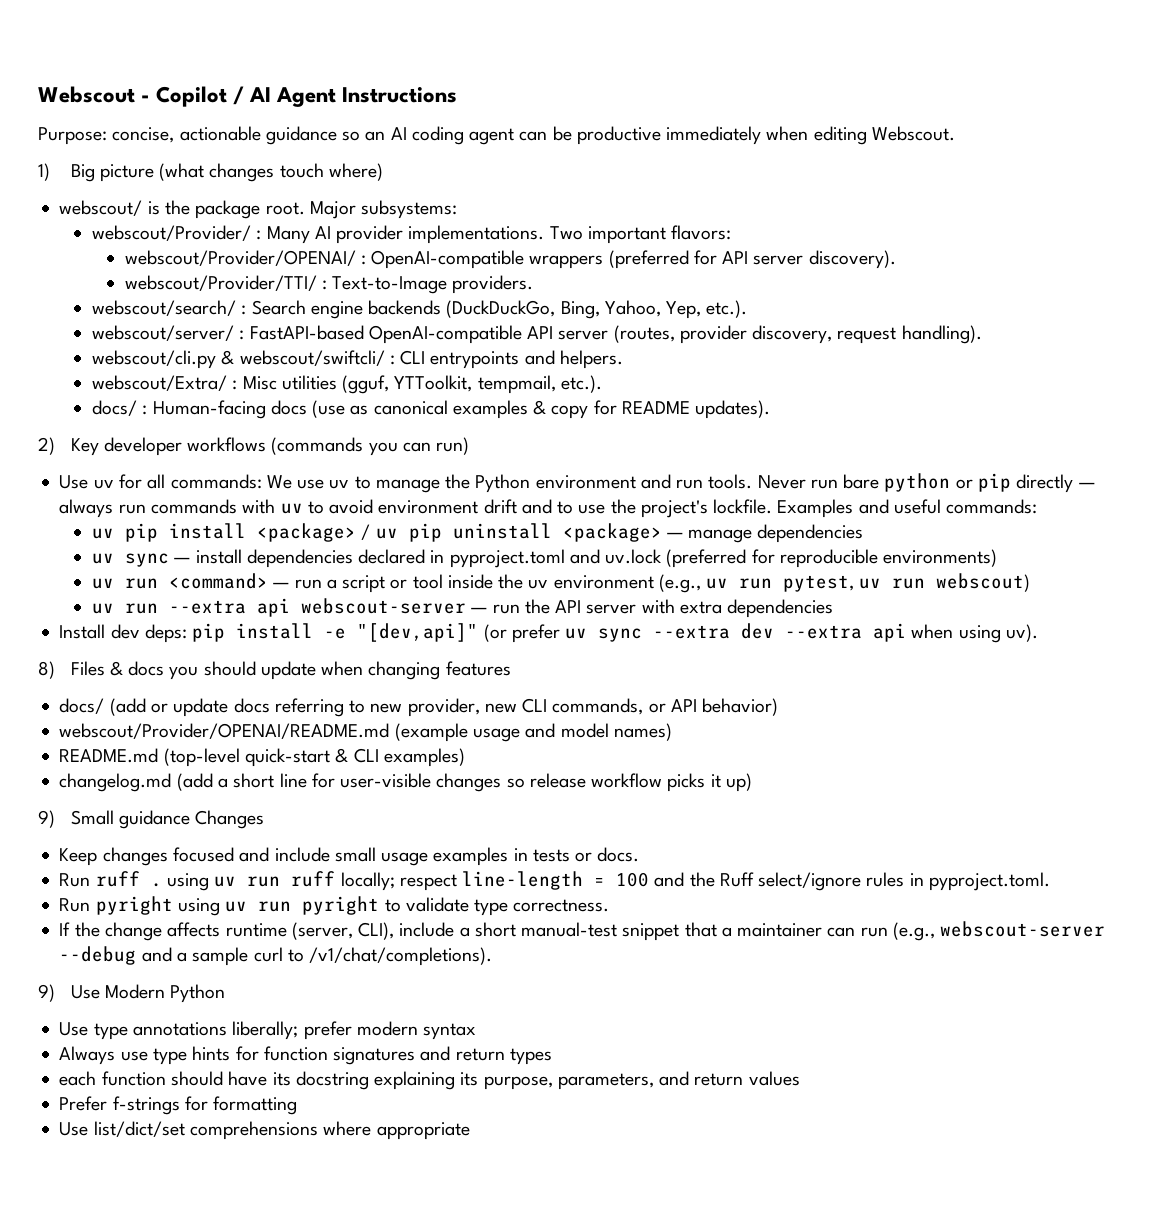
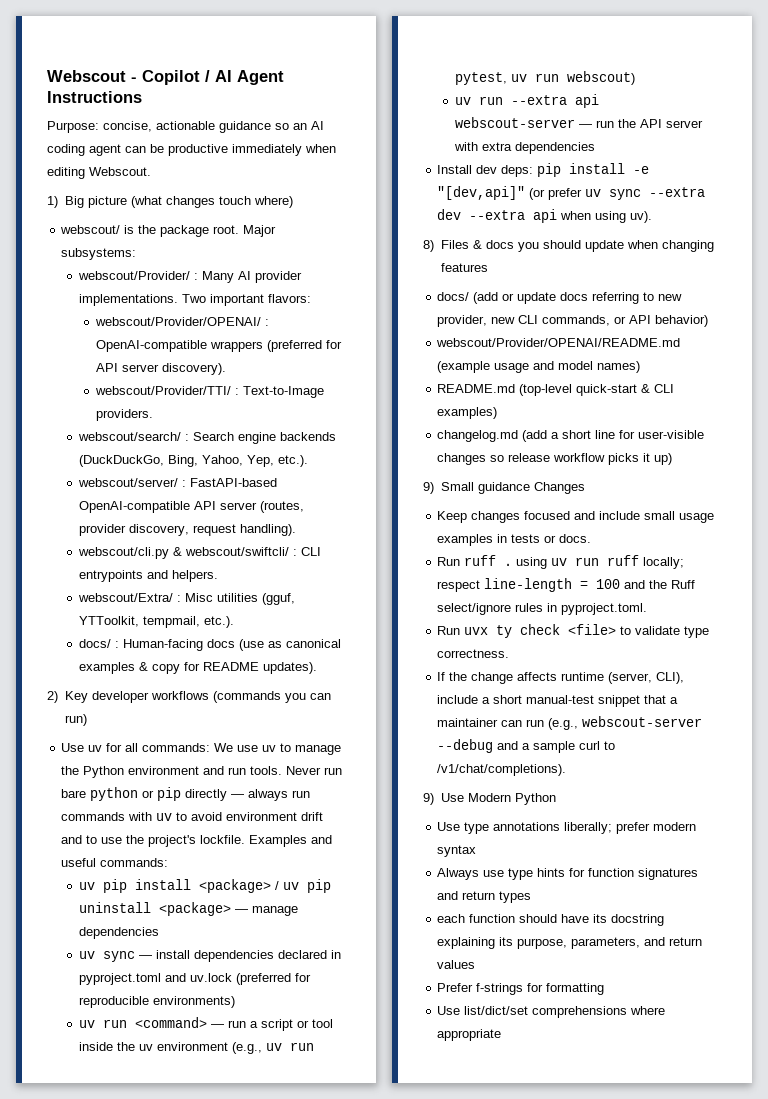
- Run pyright using uv run pyright to validate type correctness.
+ Run uvx ty check <file> to validate type correctness.

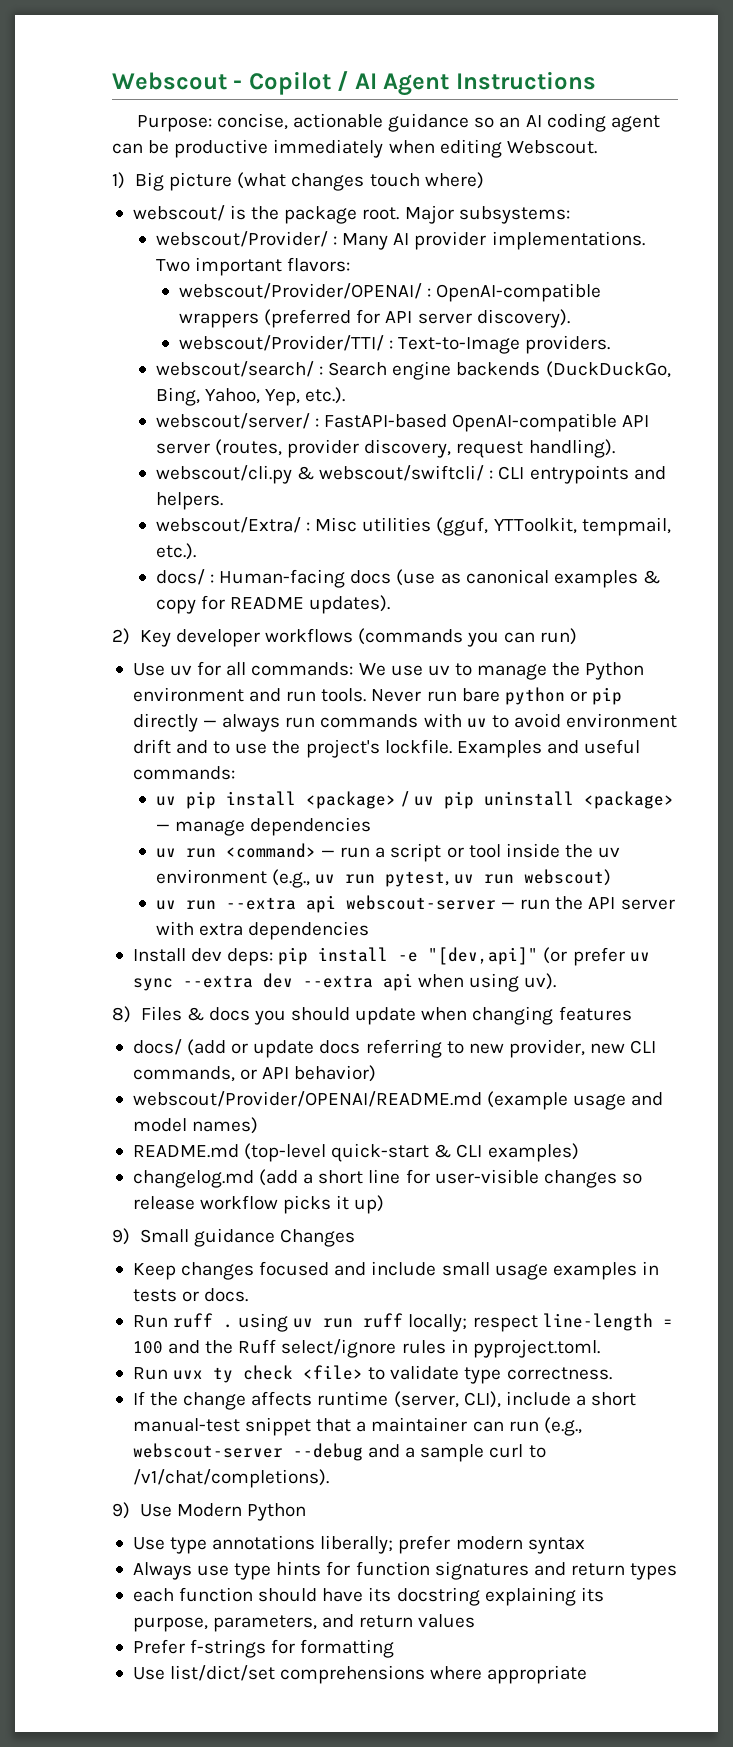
- uv sync — install dependencies declared in pyproject.toml and uv.lock (preferred for reproducible environments)

